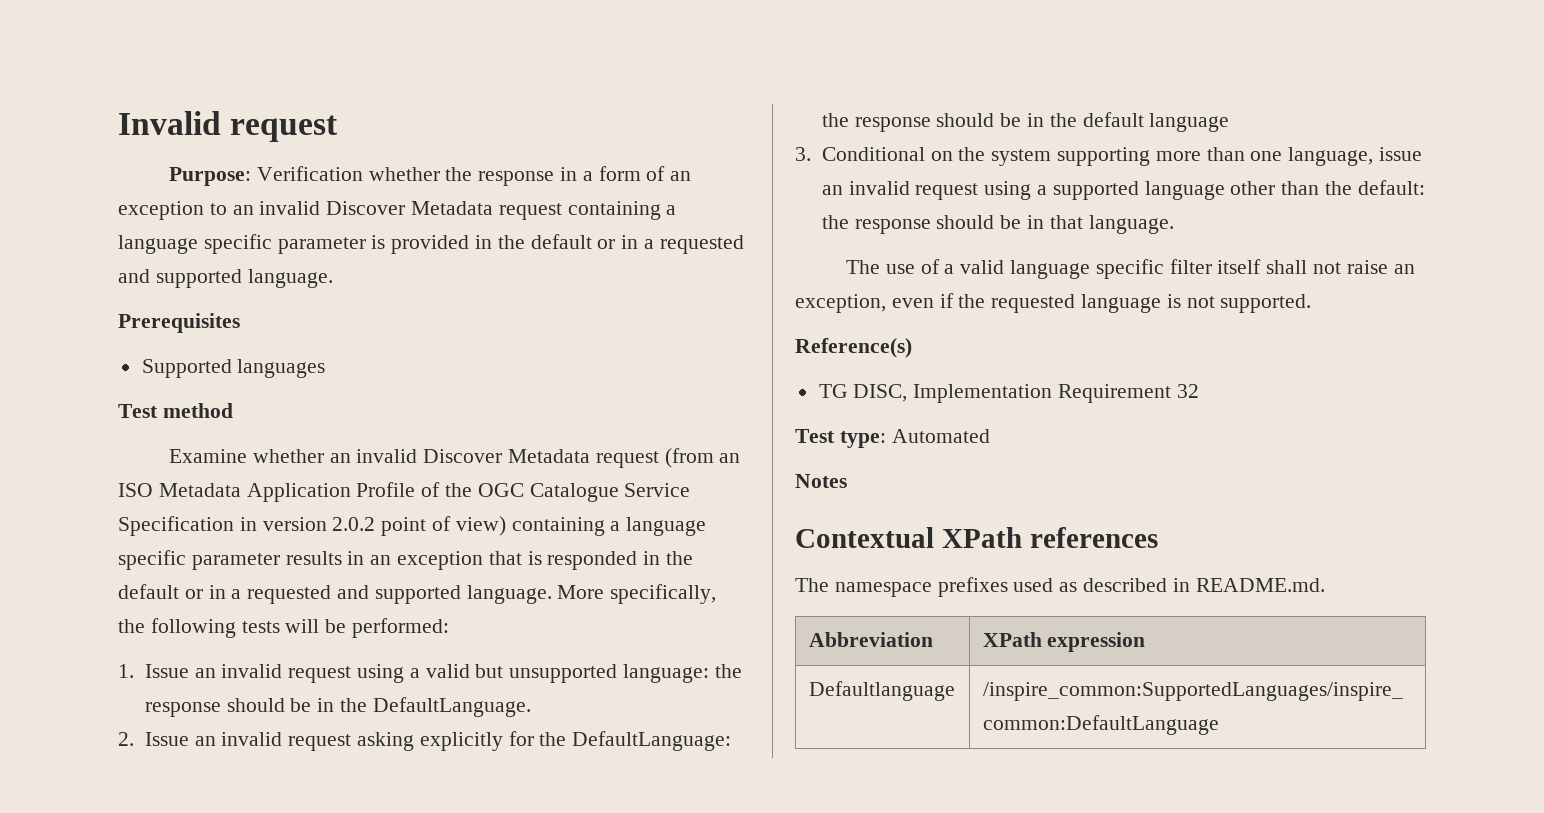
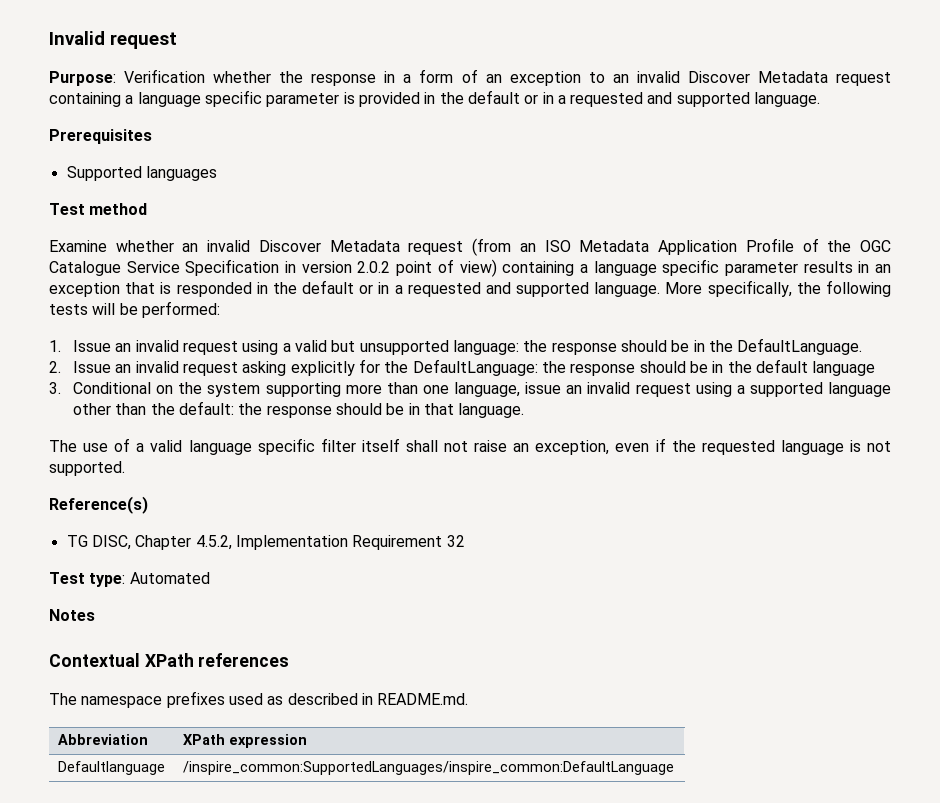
- TG DISC, Implementation Requirement 32
+ TG DISC, Chapter 4.5.2, Implementation Requirement 32

